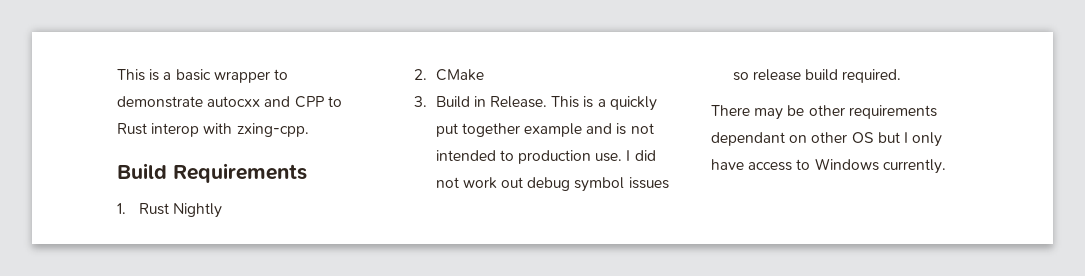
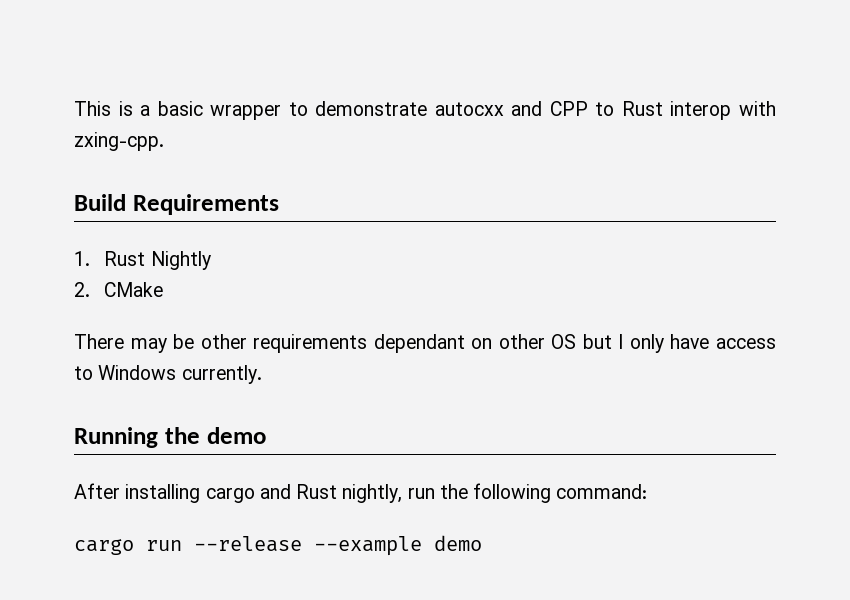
- 3. Build in Release. This is a quickly put together example and is not intended to production use. I did not work out debug symbol issues so release build required.
+ Running the demo
+ After installing cargo and Rust nightly, run the following command:
+ cargo run --release --example demo

